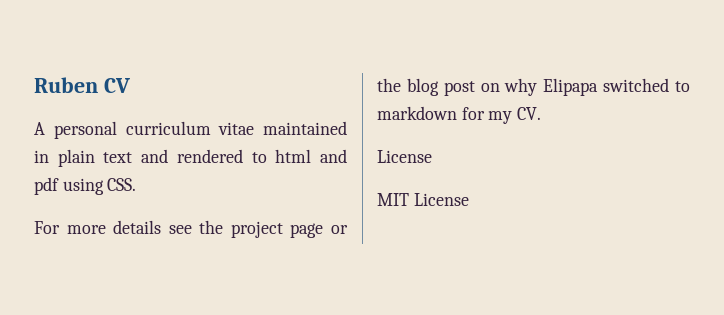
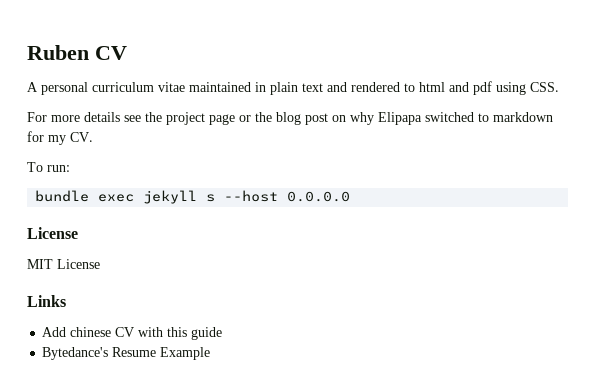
  For more details see the project page or the blog post on why Elipapa switched to markdown for my CV.
+ To run:
+ bundle exec jekyll s --host 0.0.0.0
  License
  MIT License
+ Links
+ Add chinese CV with this guide
+ Bytedance's Resume Example

